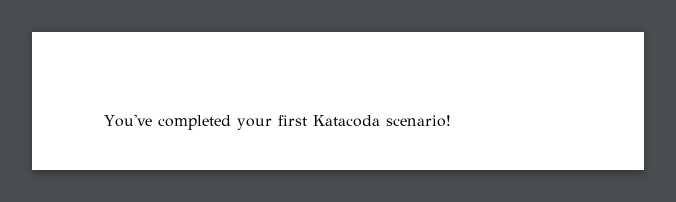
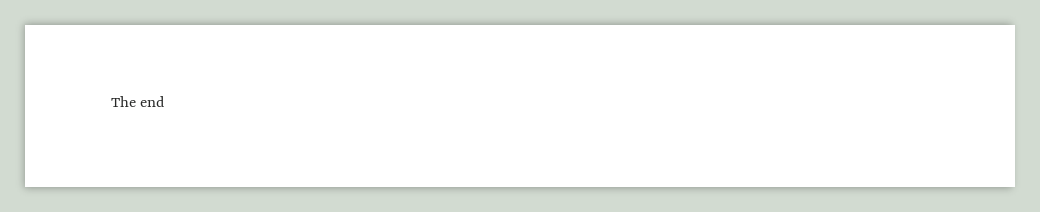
- You've completed your first Katacoda scenario!
+ The end

